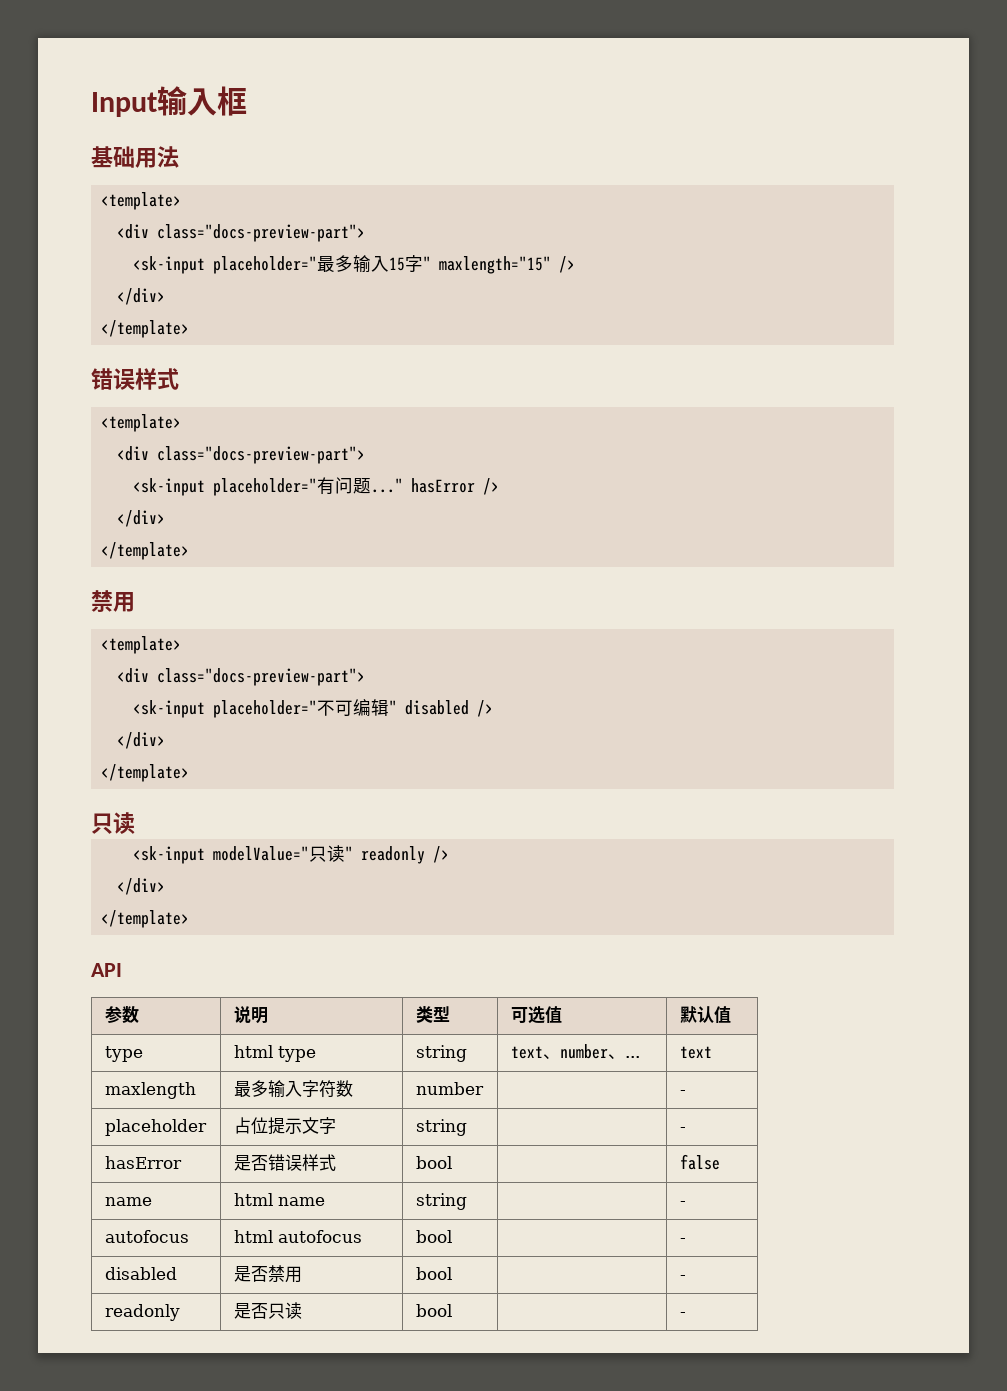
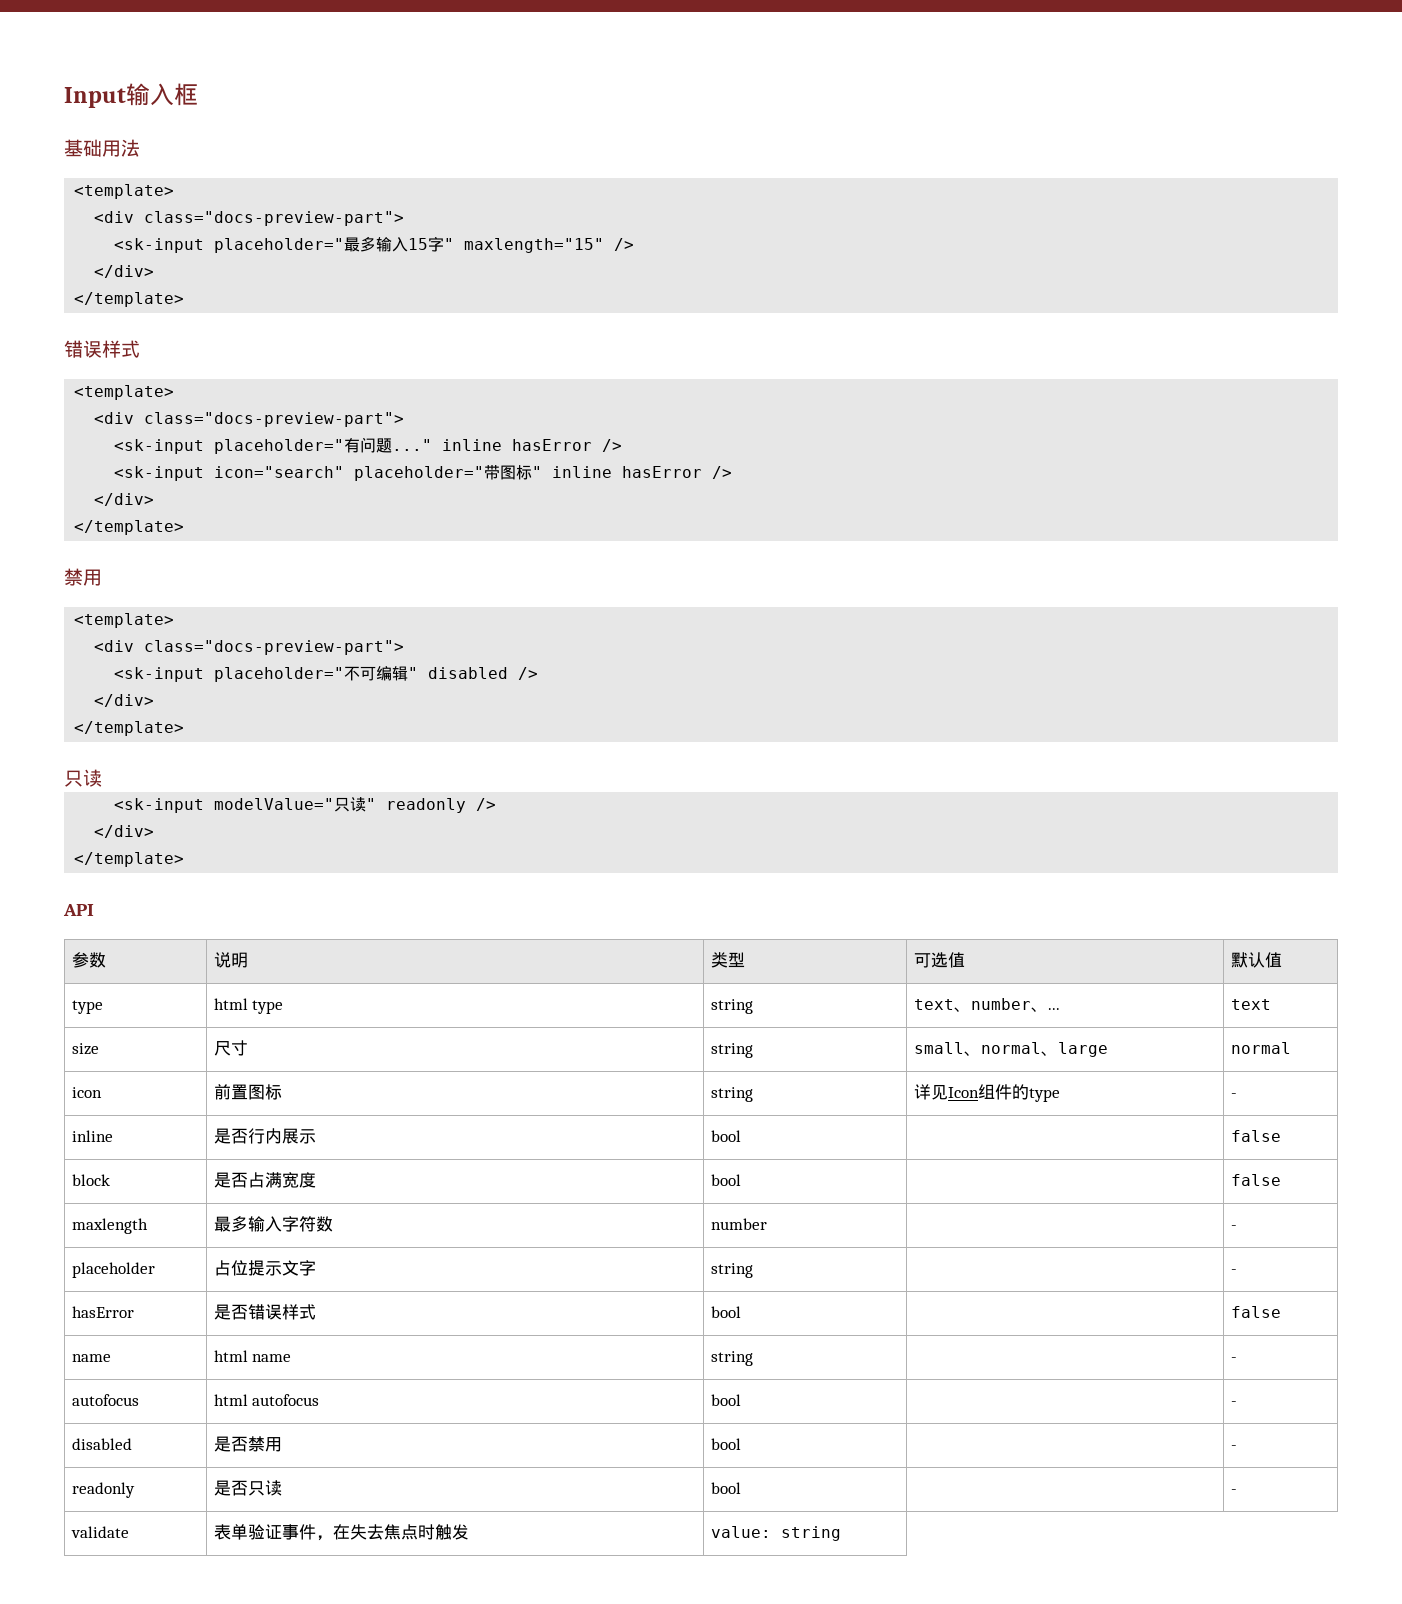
- <sk-input placeholder="有问题..." hasError />
+ <sk-input placeholder="有问题..." inline hasError />
+ <sk-input icon="search" placeholder="带图标" inline hasError />
+ size | 尺寸 | string | small、normal、large | normal
+ icon | 前置图标 | string | 详见Icon组件的type | -
+ inline | 是否行内展示 | bool | | false
+ block | 是否占满宽度 | bool | | false
+ validate | 表单验证事件，在失去焦点时触发 | value: string

